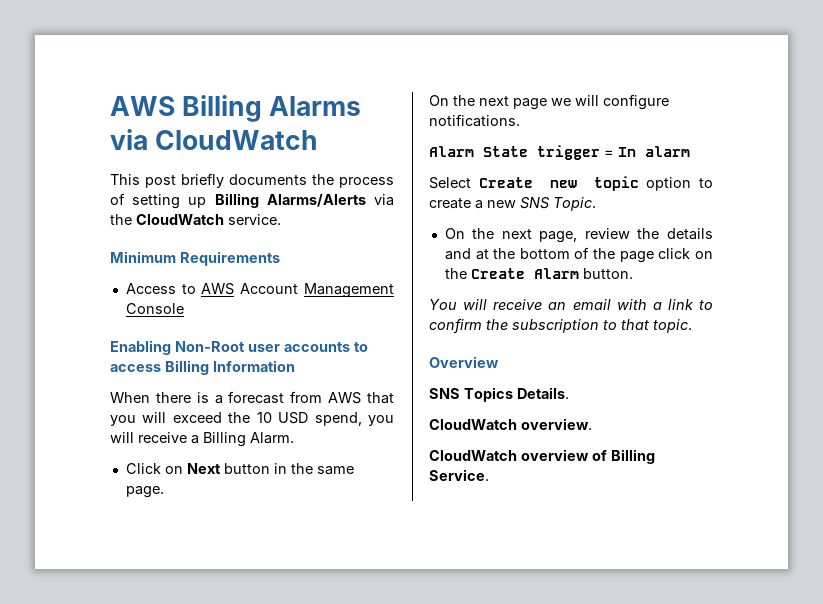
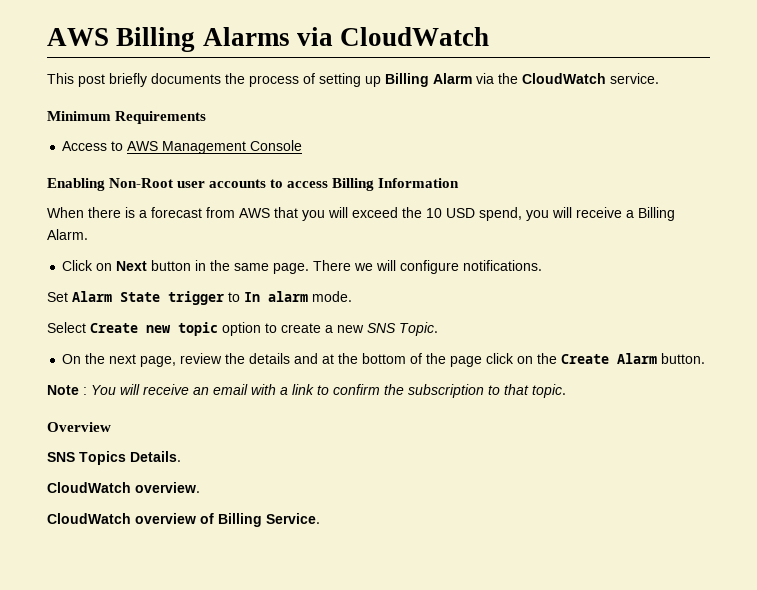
- This post briefly documents the process of setting up Billing Alarms/Alerts via the CloudWatch service.
+ This post briefly documents the process of setting up Billing Alarm via the CloudWatch service.
- Access to AWS Account Management Console
+ Access to AWS Management Console
- Click on Next button in the same page.
- On the next page we will configure notifications.
+ Click on Next button in the same page. There we will configure notifications.
- Alarm State trigger = In alarm
+ Set Alarm State trigger to In alarm mode.
- You will receive an email with a link to confirm the subscription to that topic.
+ Note : You will receive an email with a link to confirm the subscription to that topic.

